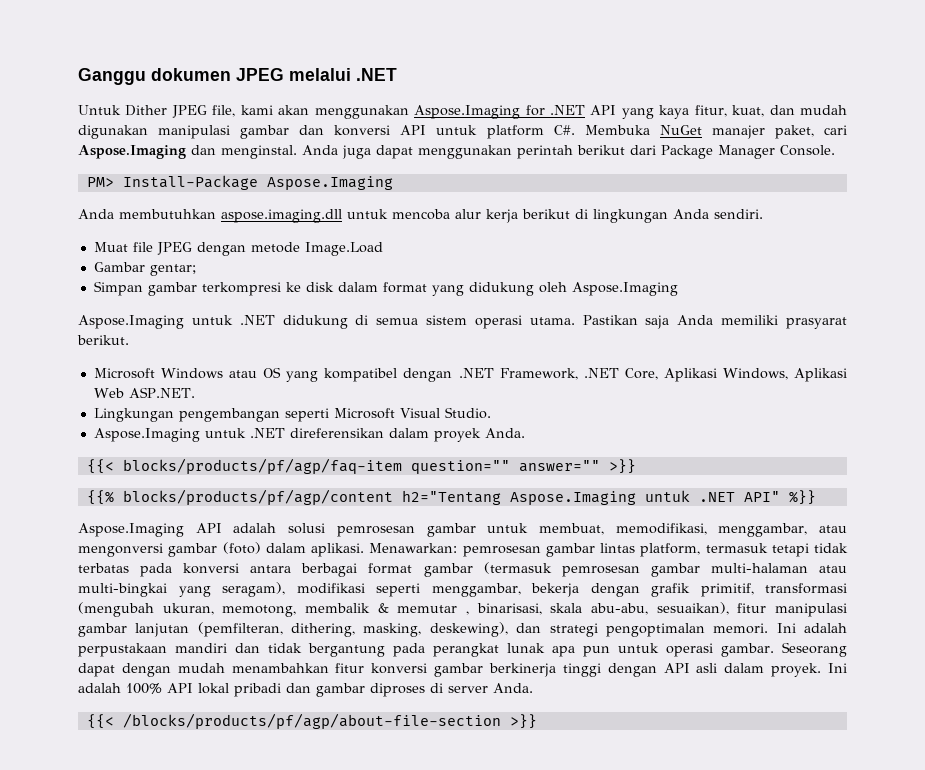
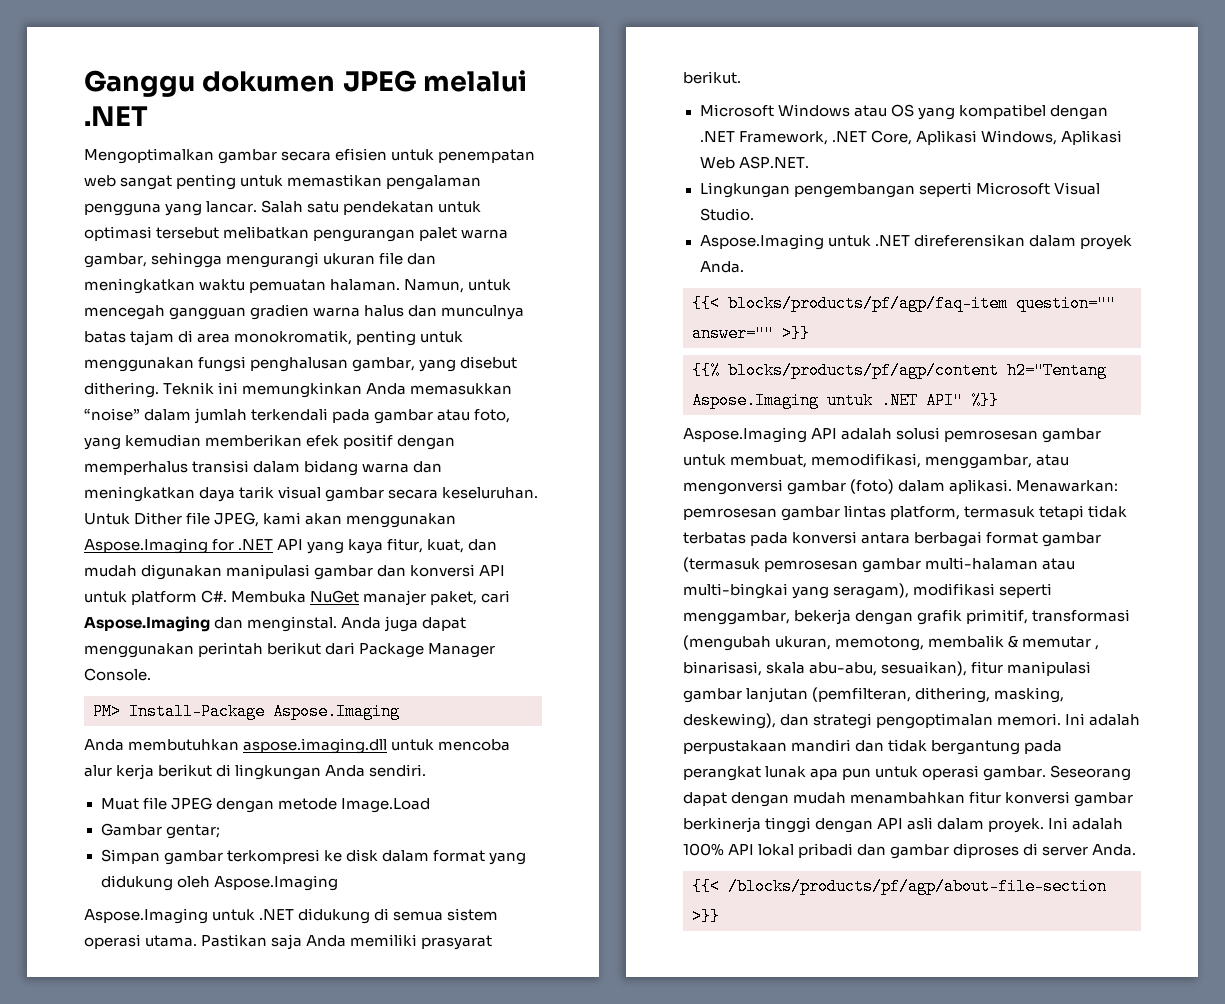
- Untuk Dither JPEG file, kami akan menggunakan Aspose.Imaging for .NET API yang kaya fitur, kuat, dan mudah digunakan manipulasi gambar dan konversi API untuk platform C#. Membuka NuGet manajer paket, cari Aspose.Imaging dan menginstal.
+ Mengoptimalkan gambar secara efisien untuk penempatan web sangat penting untuk memastikan pengalaman pengguna yang lancar. Salah satu pendekatan untuk optimasi tersebut melibatkan pengurangan palet warna gambar, sehingga mengurangi ukuran file dan meningkatkan waktu pemuatan halaman. Namun, untuk mencegah gangguan gradien warna halus dan munculnya batas tajam di area monokromatik, penting untuk menggunakan fungsi penghalusan gambar, yang disebut dithering. Teknik ini memungkinkan Anda memasukkan “noise” dalam jumlah terkendali pada gambar atau foto, yang kemudian memberikan efek positif dengan memperhalus transisi dalam bidang warna dan meningkatkan daya tarik visual gambar secara keseluruhan. Untuk Dither file JPEG, kami akan menggunakan Aspose.Imaging for .NET API yang kaya fitur, kuat, dan mudah digunakan manipulasi gambar dan konversi API untuk platform C#. Membuka NuGet manajer paket, cari Aspose.Imaging dan menginstal.

